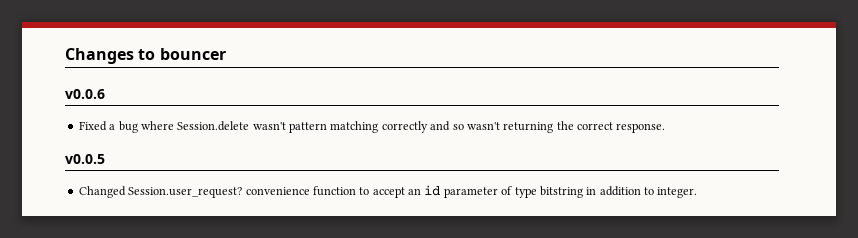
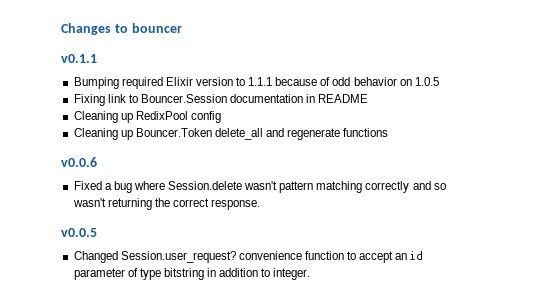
+ v0.1.1
+ Bumping required Elixir version to 1.1.1 because of odd behavior on 1.0.5
+ Fixing link to Bouncer.Session documentation in README
+ Cleaning up RedixPool config
+ Cleaning up Bouncer.Token delete_all and regenerate functions

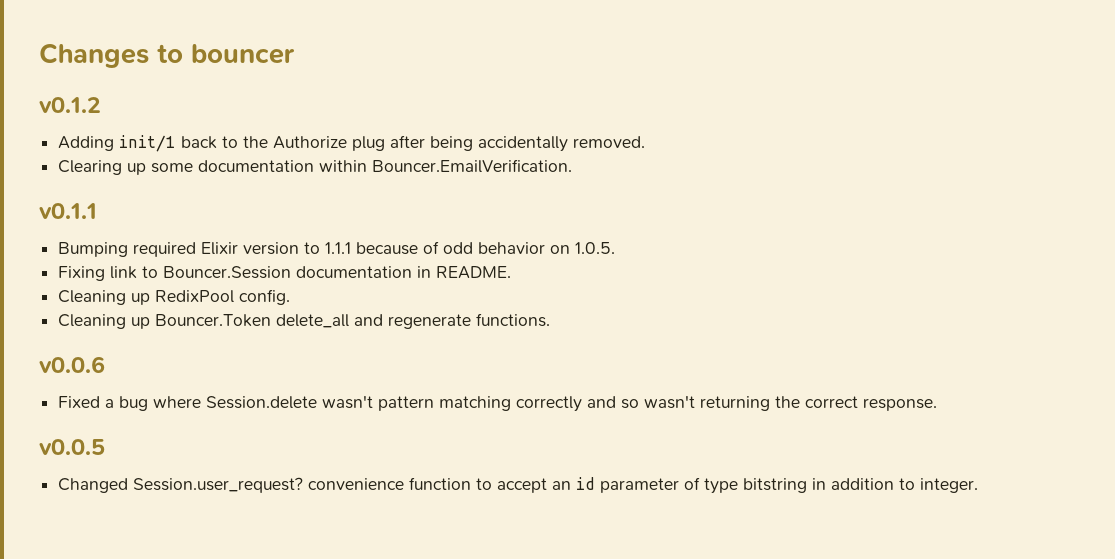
+ v0.1.2
+ Adding init/1 back to the Authorize plug after being accidentally removed.
+ Clearing up some documentation within Bouncer.EmailVerification.
- Bumping required Elixir version to 1.1.1 because of odd behavior on 1.0.5
+ Bumping required Elixir version to 1.1.1 because of odd behavior on 1.0.5.
- Fixing link to Bouncer.Session documentation in README
+ Fixing link to Bouncer.Session documentation in README.
- Cleaning up RedixPool config
+ Cleaning up RedixPool config.
- Cleaning up Bouncer.Token delete_all and regenerate functions
+ Cleaning up Bouncer.Token delete_all and regenerate functions.

